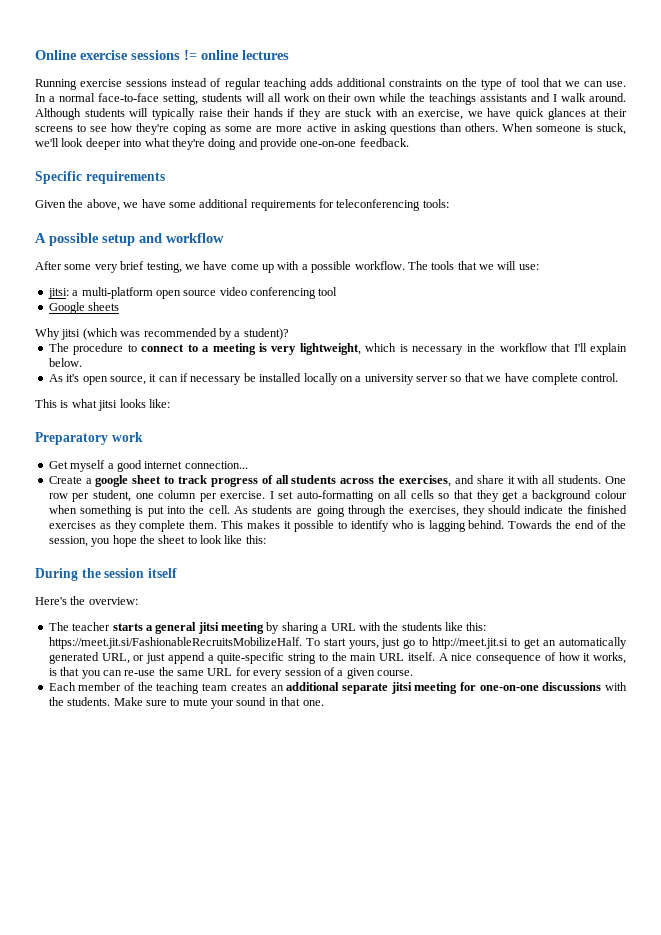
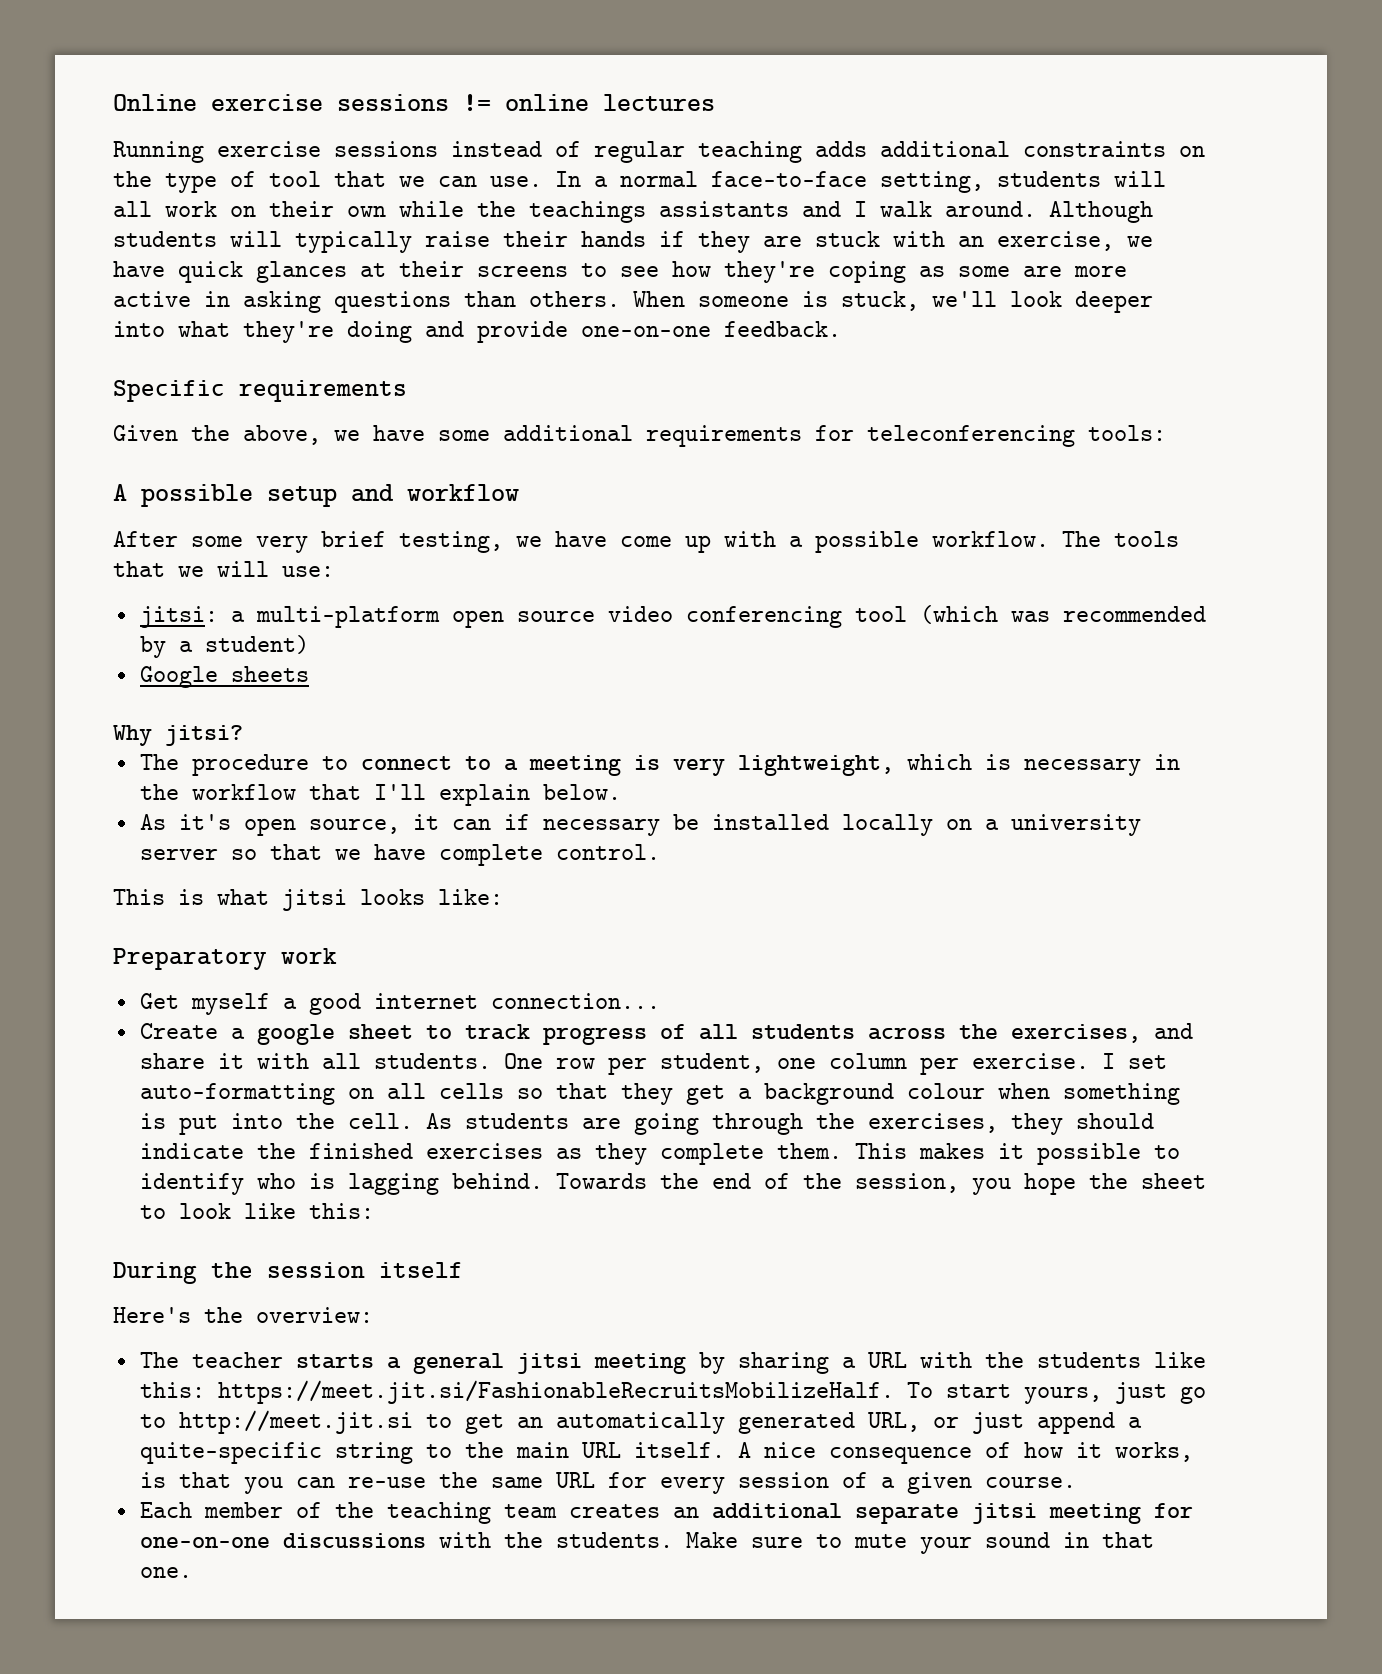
- jitsi: a multi-platform open source video conferencing tool
+ jitsi: a multi-platform open source video conferencing tool (which was recommended by a student)
  Google sheets
- Why jitsi (which was recommended by a student)?
+ Why jitsi?

